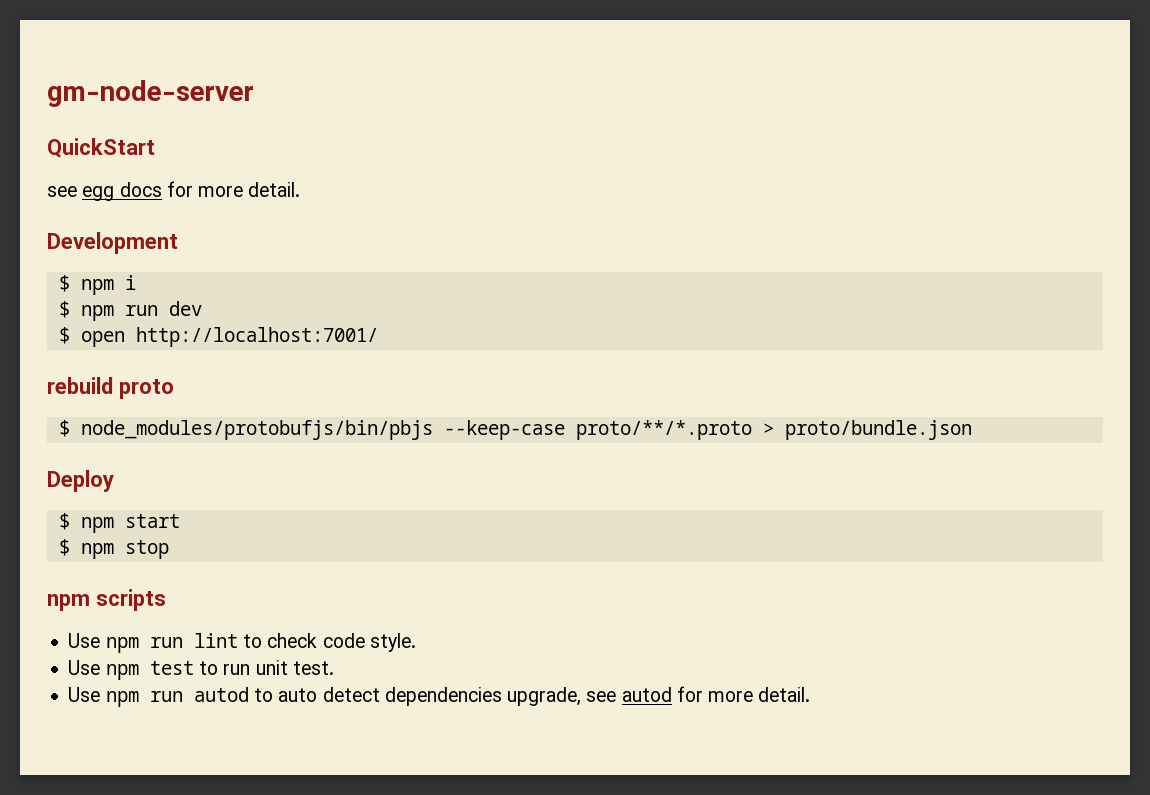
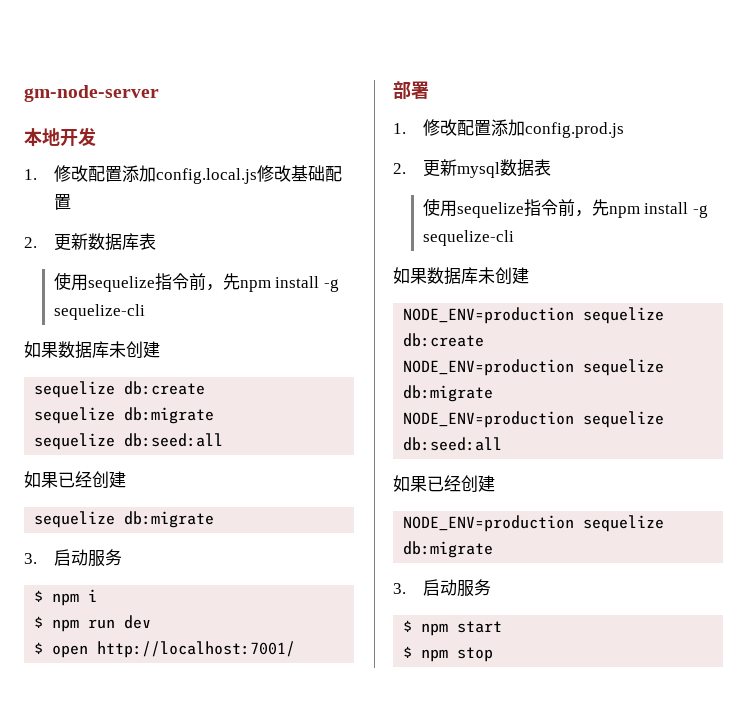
- QuickStart
- see egg docs for more detail.
- Development
+ 本地开发
+ 1.修改配置添加config.local.js修改基础配置
+ 2.更新数据库表
+ 使用sequelize指令前，先npm install -g sequelize-cli
+ 如果数据库未创建
+ sequelize db:create
+ sequelize db:migrate
+ sequelize db:seed:all
+ 如果已经创建
+ sequelize db:migrate
+ 3.启动服务
- rebuild proto
- $ node_modules/protobufjs/bin/pbjs --keep-case proto/**/*.proto > proto/bundle.json
- Deploy
+ 部署
+ 1.修改配置添加config.prod.js
+ 2.更新mysql数据表
+ 使用sequelize指令前，先npm install -g sequelize-cli
+ 如果数据库未创建
+ NODE_ENV=production sequelize db:create
+ NODE_ENV=production sequelize db:migrate
+ NODE_ENV=production sequelize db:seed:all
+ 如果已经创建
+ NODE_ENV=production sequelize db:migrate
+ 3.启动服务
- npm scripts
- Use npm run lint to check code style.
- Use npm test to run unit test.
- Use npm run autod to auto detect dependencies upgrade, see autod for more detail.

